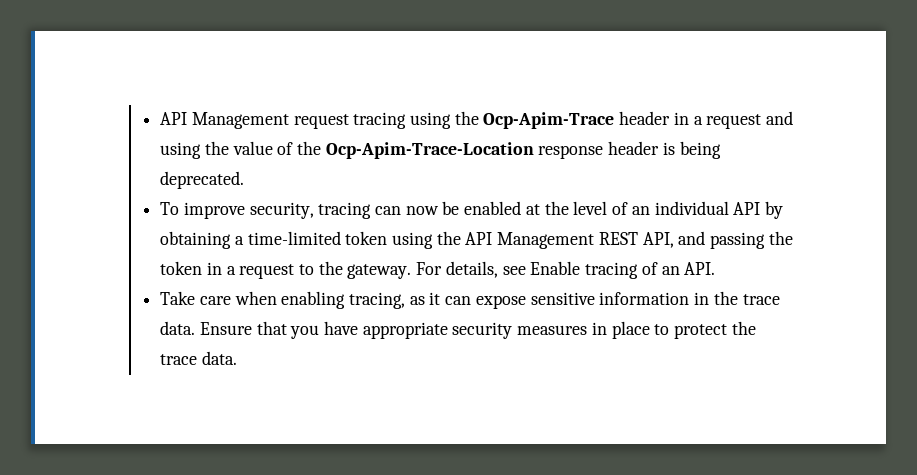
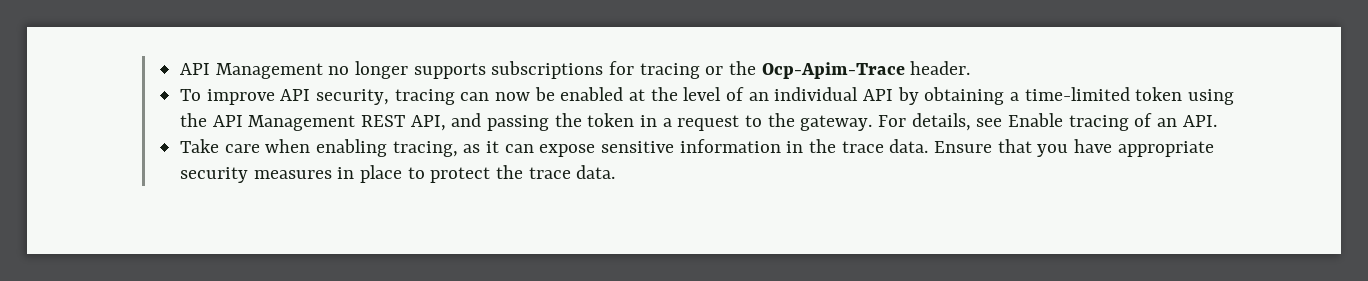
- API Management request tracing using the Ocp-Apim-Trace header in a request and using the value of the Ocp-Apim-Trace-Location response header is being deprecated.
+ API Management no longer supports subscriptions for tracing or the Ocp-Apim-Trace header.
- To improve security, tracing can now be enabled at the level of an individual API by obtaining a time-limited token using the API Management REST API, and passing the token in a request to the gateway.
+ To improve API security, tracing can now be enabled at the level of an individual API by obtaining a time-limited token using the API Management REST API, and passing the token in a request to the gateway.

